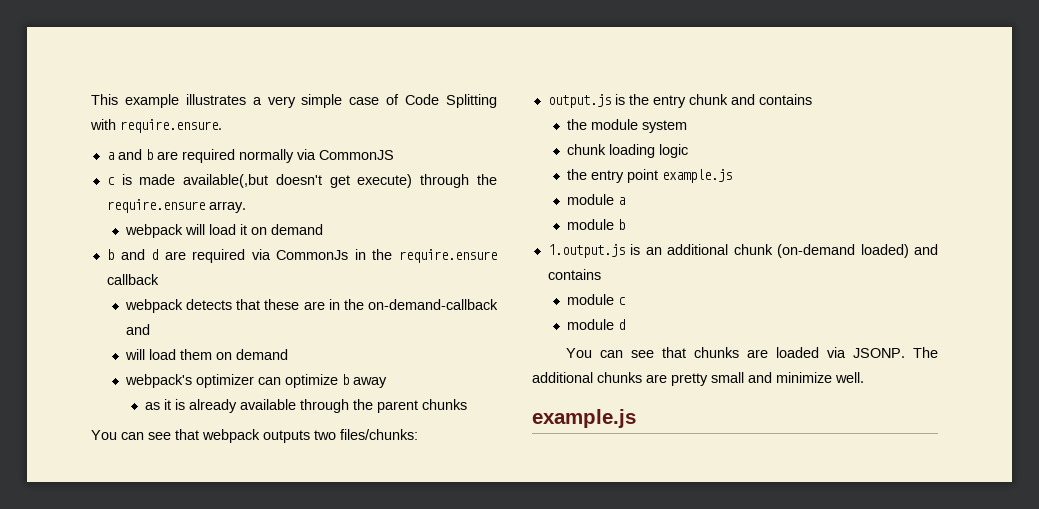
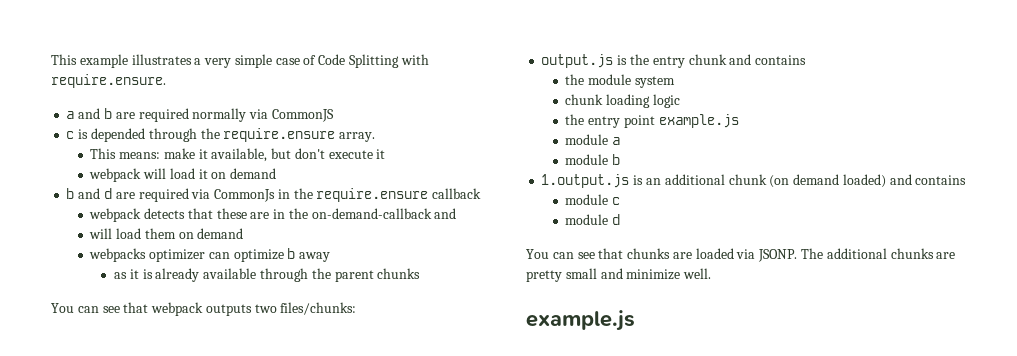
- c is made available(,but doesn't get execute) through the require.ensure array.
+ c is depended through the require.ensure array.
+ This means: make it available, but don't execute it
- webpack's optimizer can optimize b away
+ webpacks optimizer can optimize b away
- 1.output.js is an additional chunk (on-demand loaded) and contains
+ 1.output.js is an additional chunk (on demand loaded) and contains

